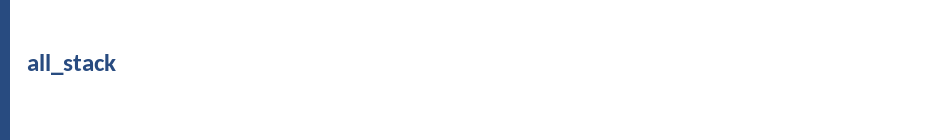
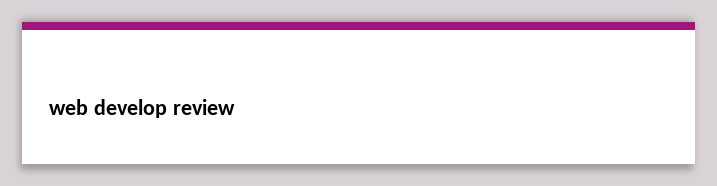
- all_stack
+ web develop review

